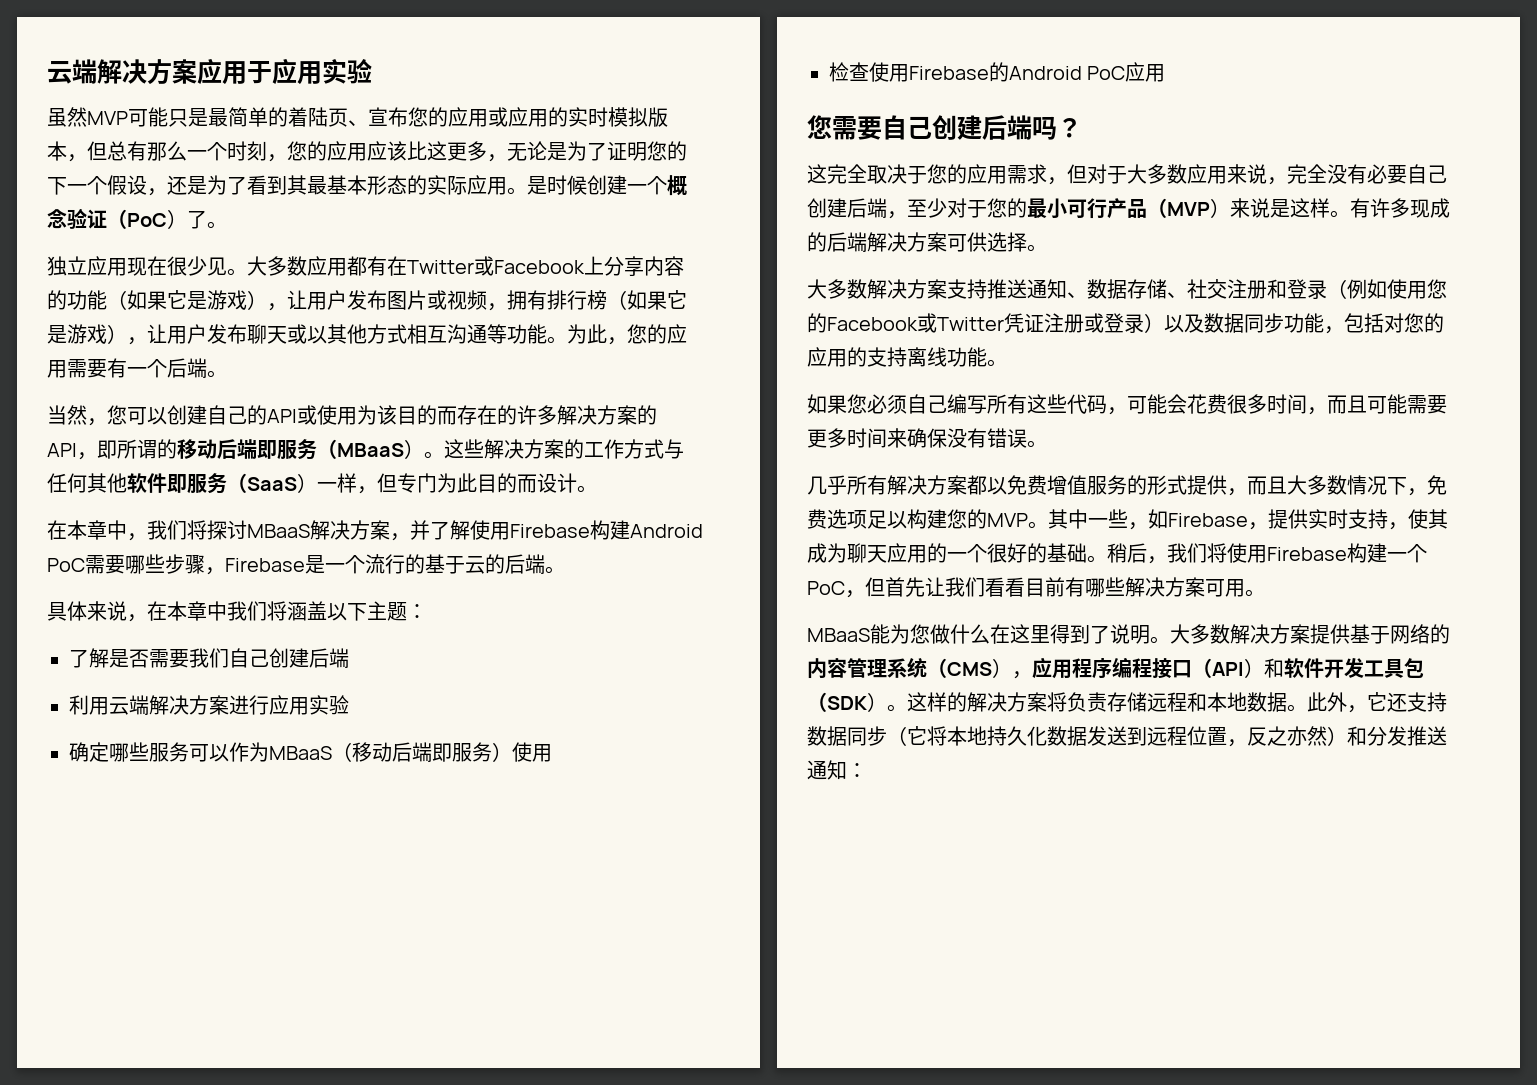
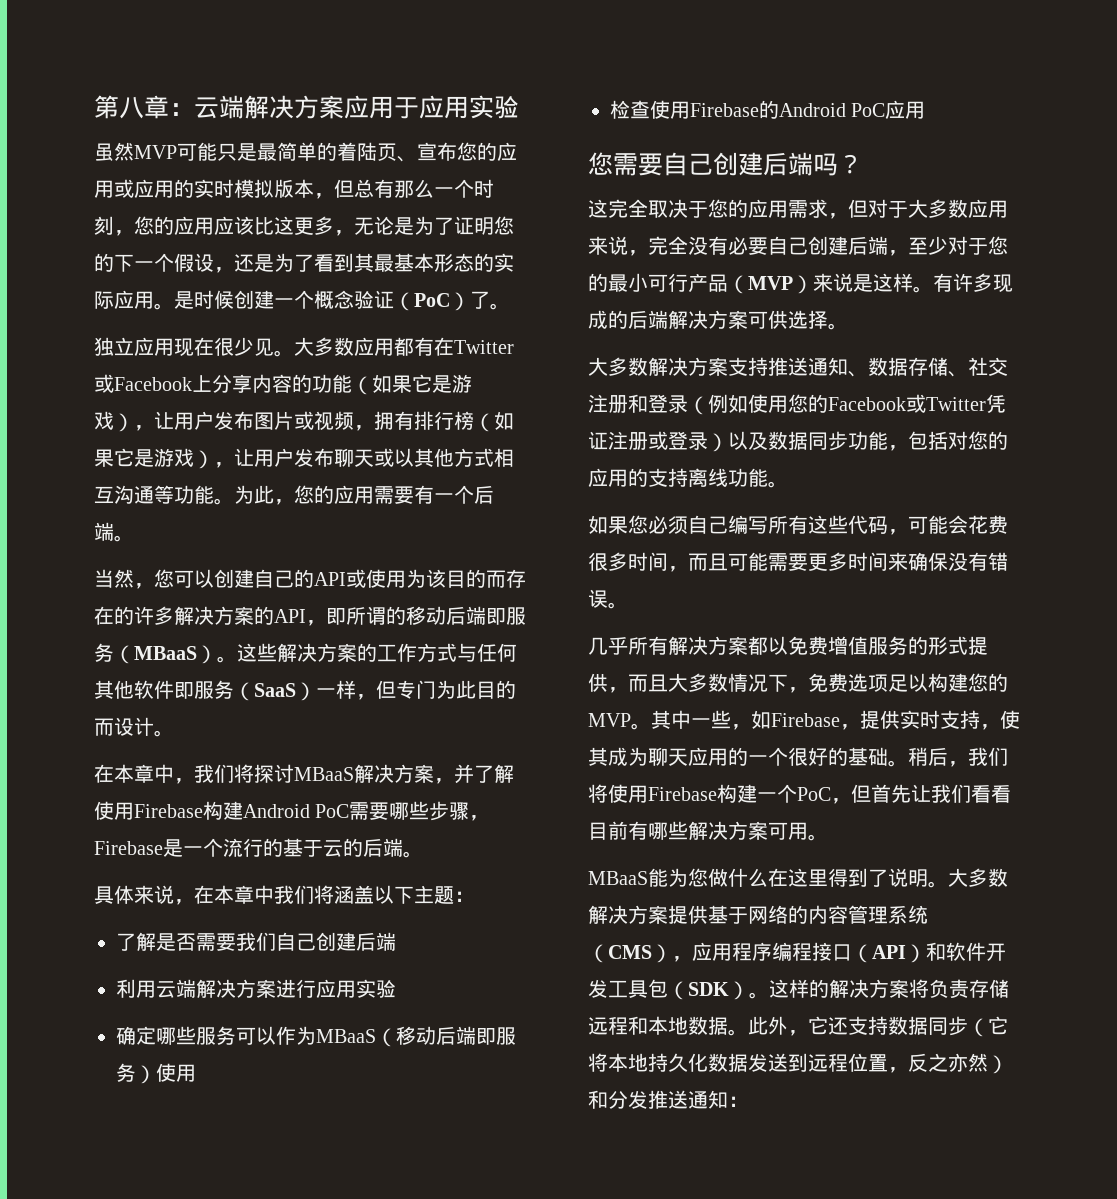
- 云端解决方案应用于应用实验
+ 第八章：云端解决方案应用于应用实验

